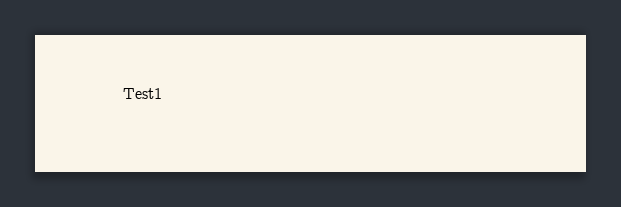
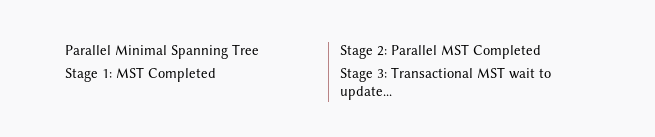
- Test1
+ Parallel Minimal Spanning Tree
+ Stage 1: MST Completed
+ Stage 2: Parallel MST Completed
+ Stage 3: Transactional MST wait to update...

